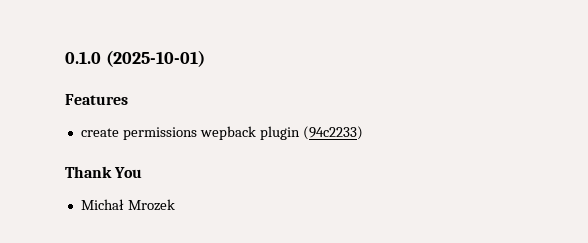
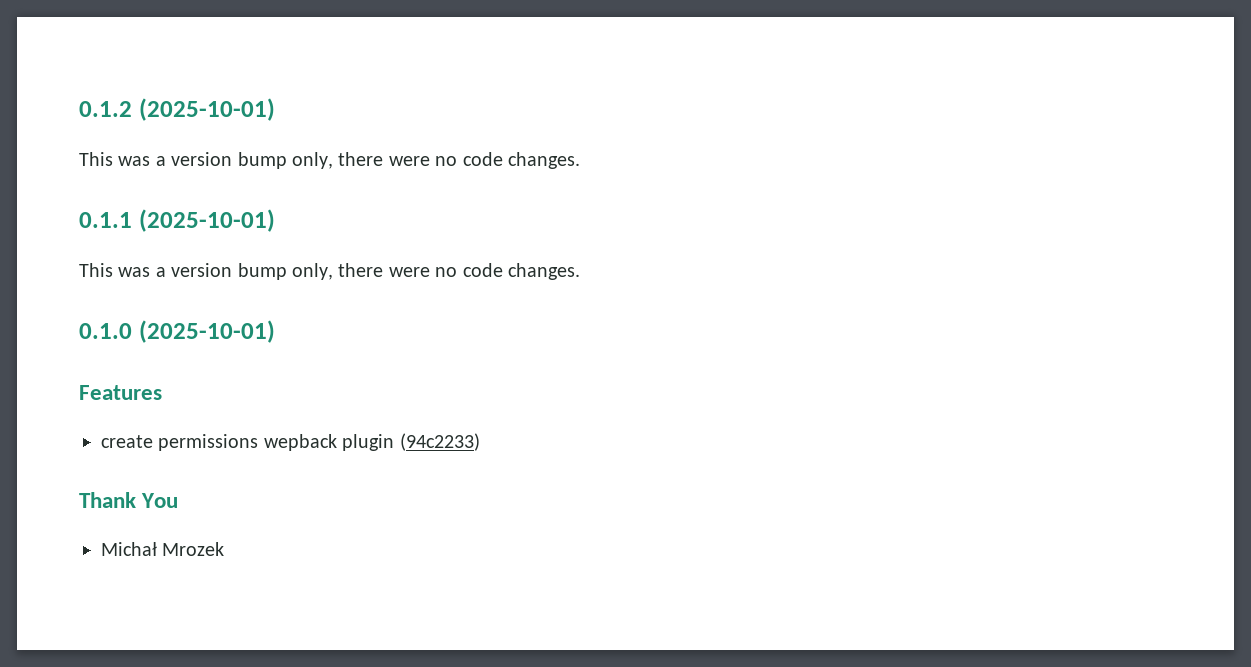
+ 0.1.2 (2025-10-01)
+ This was a version bump only, there were no code changes.
+ 0.1.1 (2025-10-01)
+ This was a version bump only, there were no code changes.

